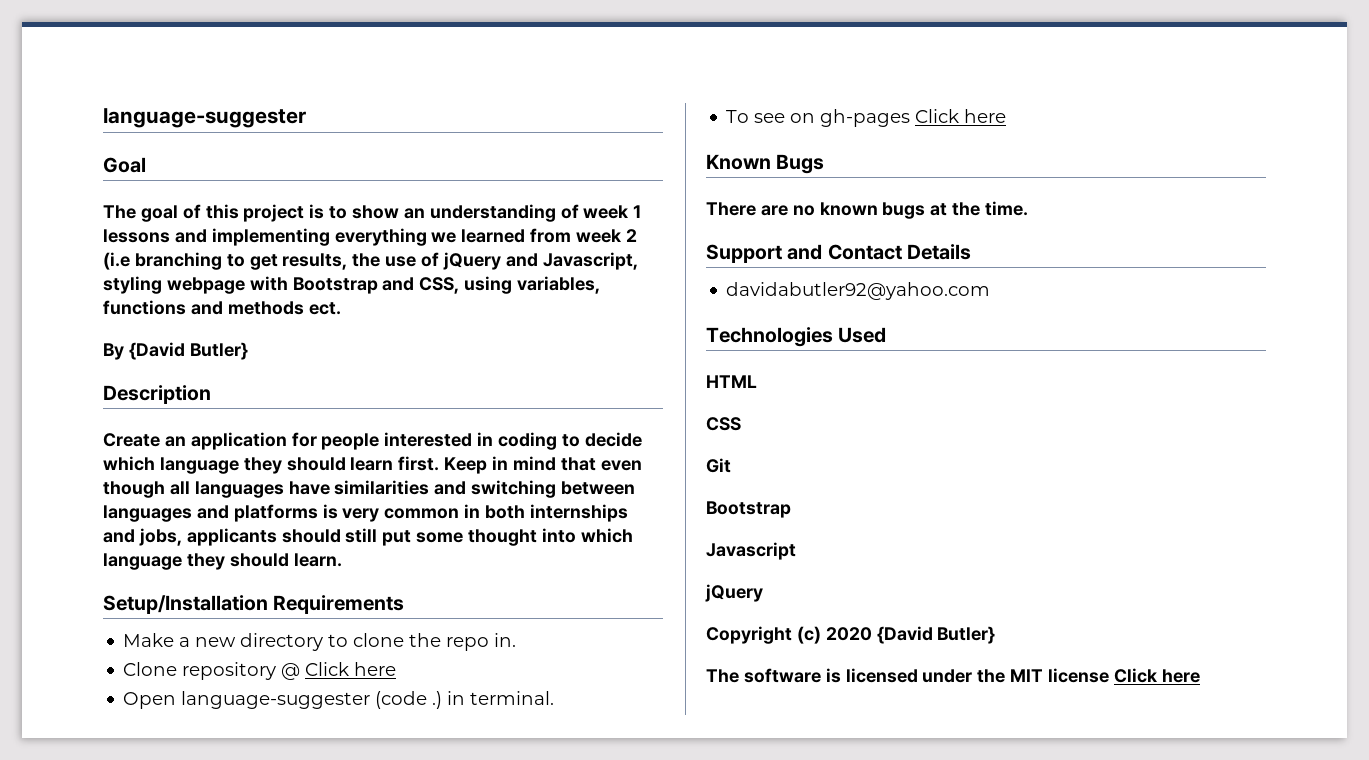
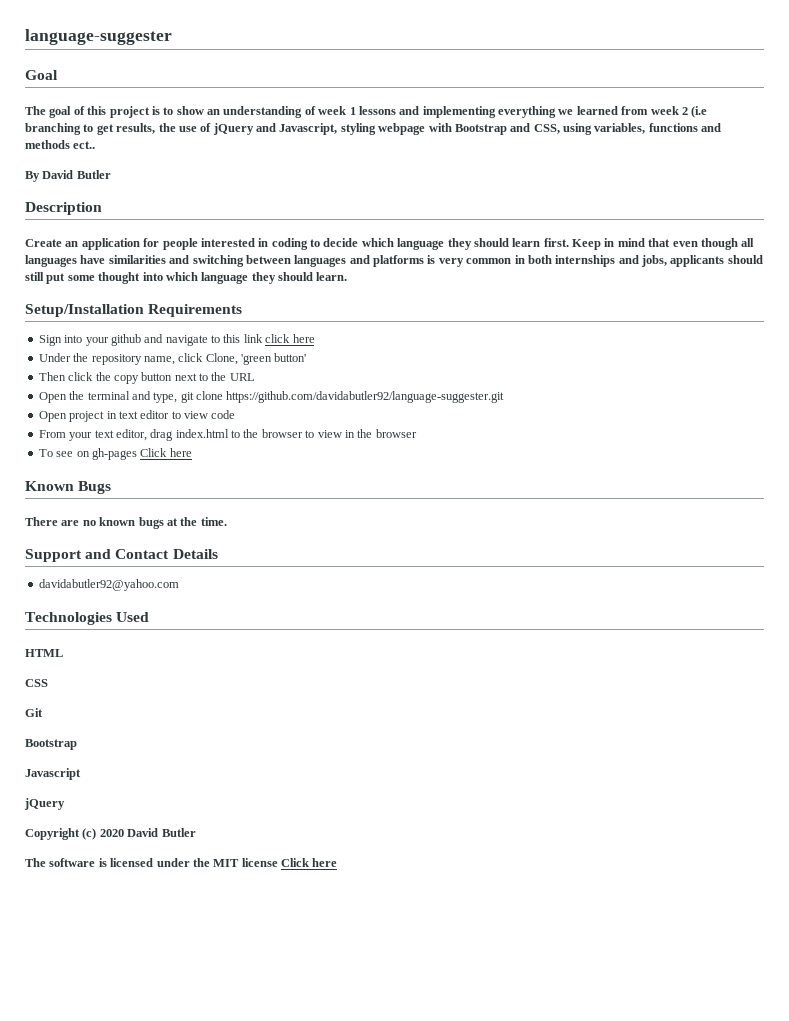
- The goal of this project is to show an understanding of week 1 lessons and implementing everything we learned from week 2 (i.e branching to get results, the use of jQuery and Javascript, styling webpage with Bootstrap and CSS, using variables, functions and methods ect.
+ The goal of this project is to show an understanding of week 1 lessons and implementing everything we learned from week 2 (i.e branching to get results, the use of jQuery and Javascript, styling webpage with Bootstrap and CSS, using variables, functions and methods ect..
- By {David Butler}
+ By David Butler
- Make a new directory to clone the repo in.
- Clone repository @ Click here
- Open language-suggester (code .) in terminal.
+ Sign into your github and navigate to this link click here
+ Under the repository name, click Clone, 'green button'
+ Then click the copy button next to the URL
+ Open the terminal and type, git clone https://github.com/davidabutler92/language-suggester.git
+ Open project in text editor to view code
+ From your text editor, drag index.html to the browser to view in the browser
- Copyright (c) 2020 {David Butler}
+ Copyright (c) 2020 David Butler

